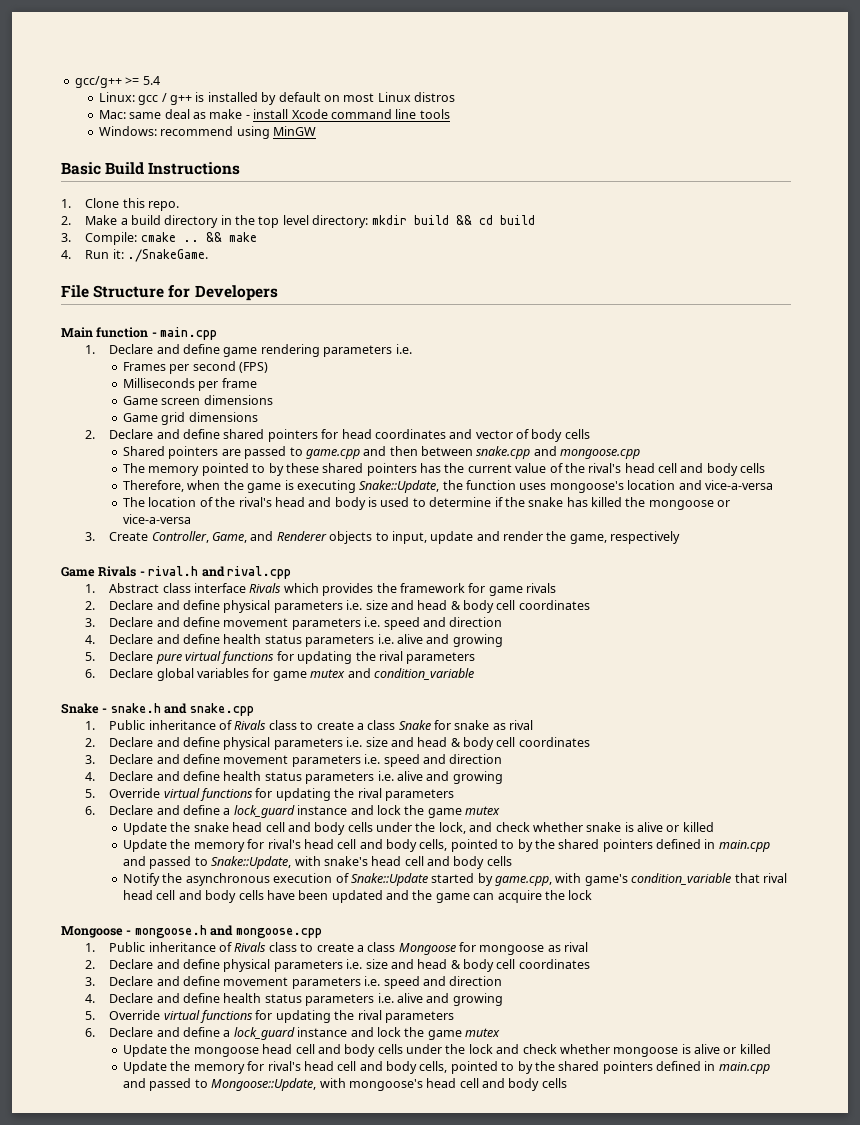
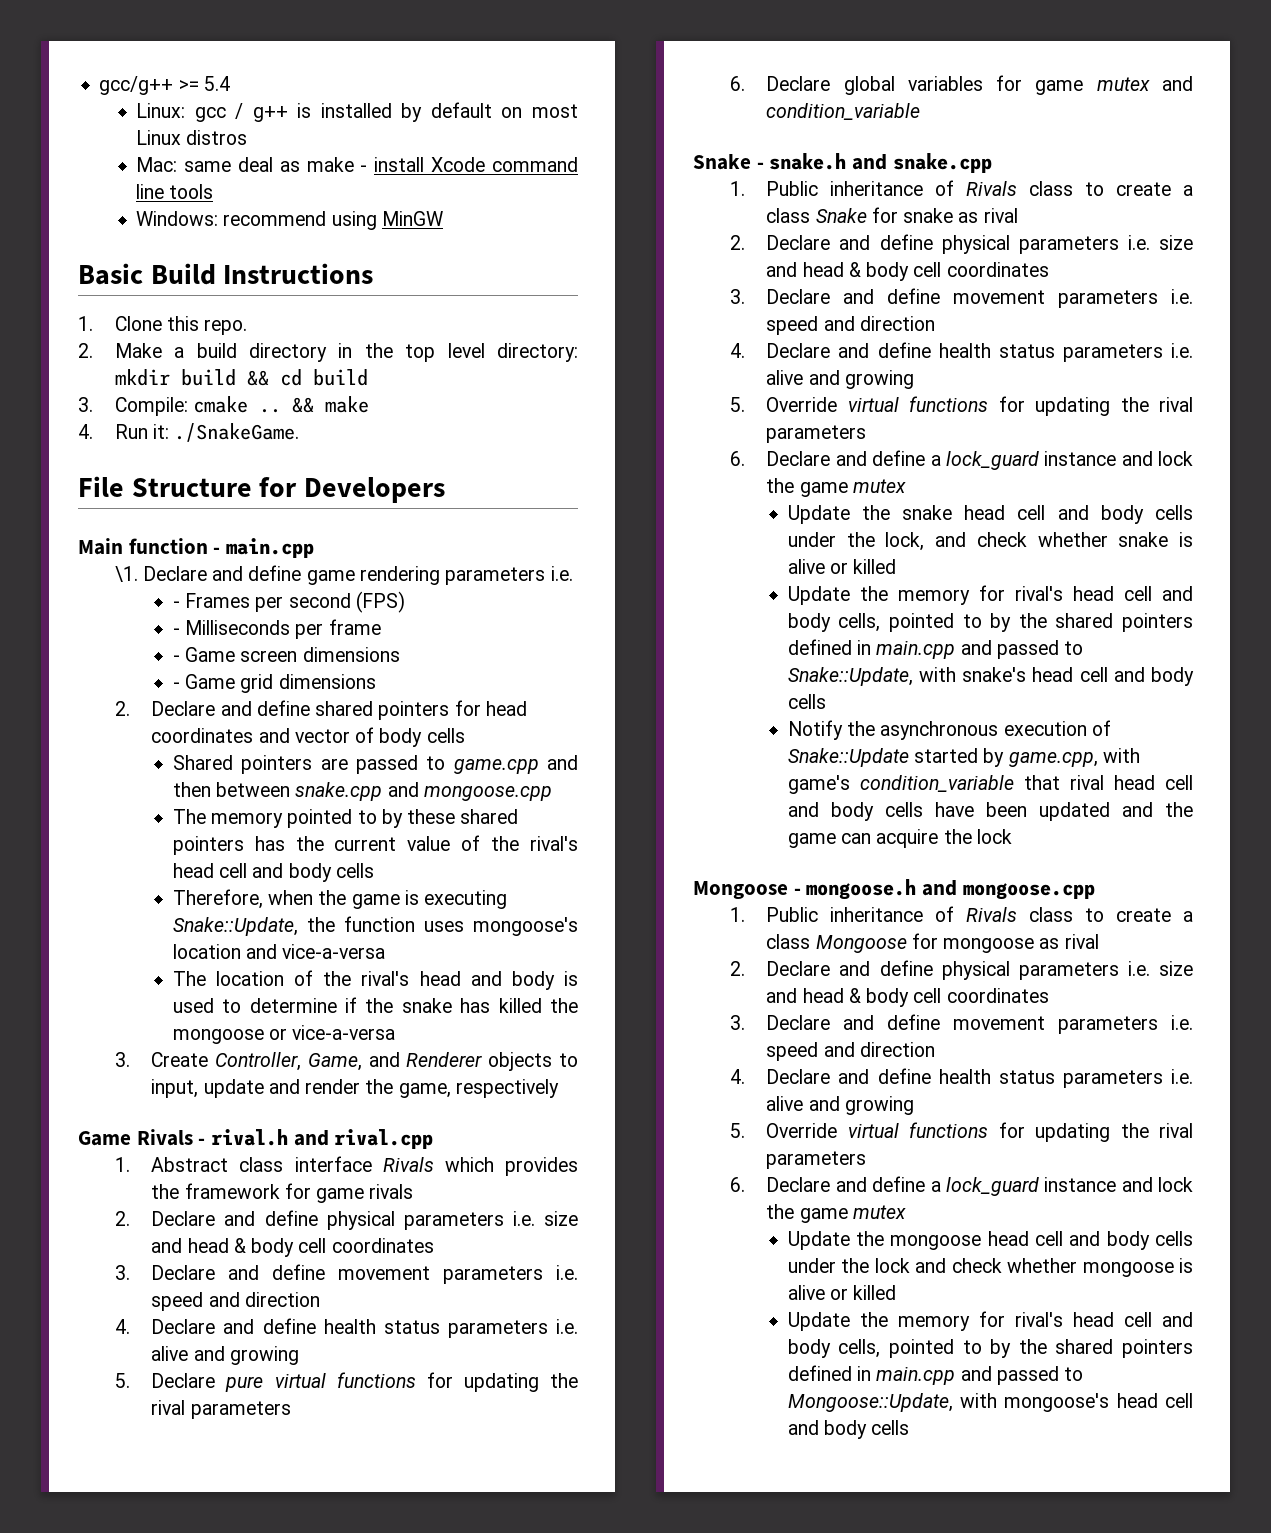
- 1. Declare and define game rendering parameters i.e.
+ \1. Declare and define game rendering parameters i.e.
- Frames per second (FPS)
+ - Frames per second (FPS)
- Milliseconds per frame
+ - Milliseconds per frame
- Game screen dimensions
+ - Game screen dimensions
- Game grid dimensions
+ - Game grid dimensions

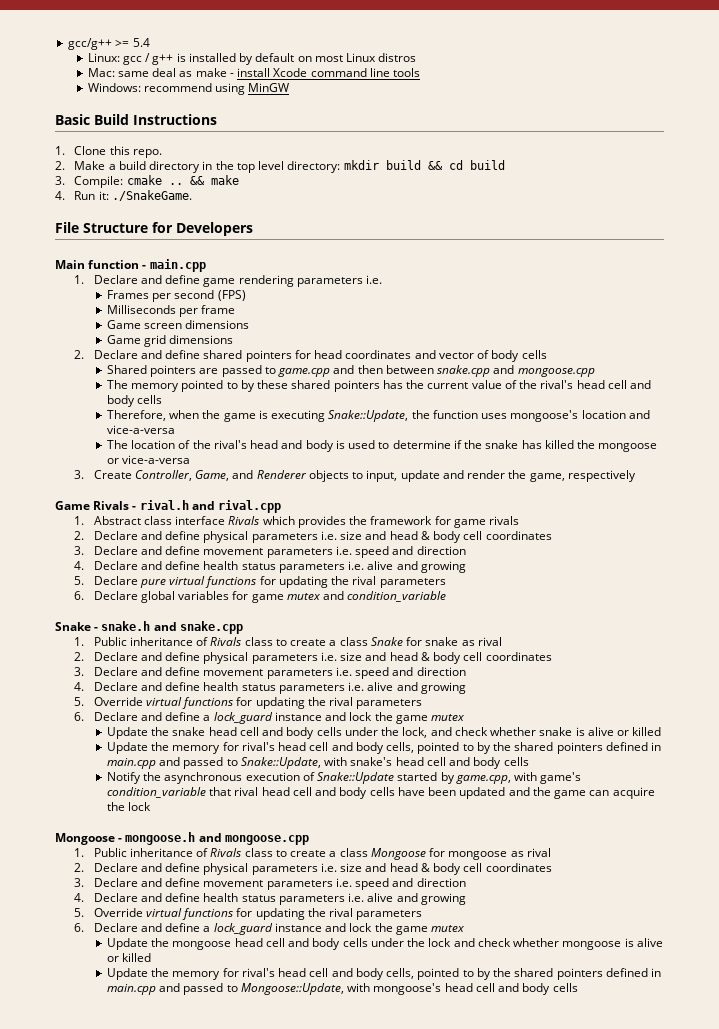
- \1. Declare and define game rendering parameters i.e.
+ 1. Declare and define game rendering parameters i.e.
- - Frames per second (FPS)
+ Frames per second (FPS)
- - Milliseconds per frame
+ Milliseconds per frame
- - Game screen dimensions
+ Game screen dimensions
- - Game grid dimensions
+ Game grid dimensions

